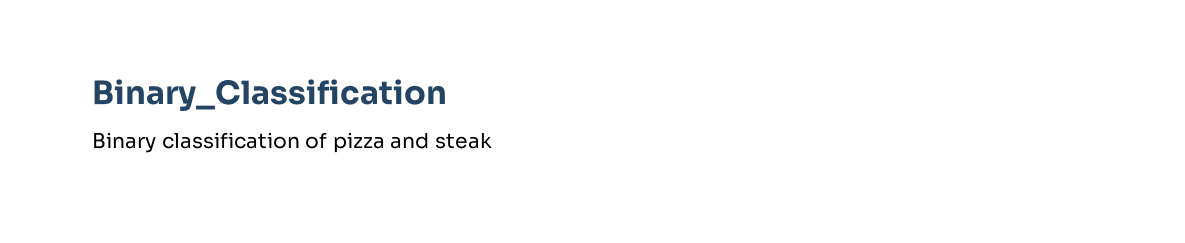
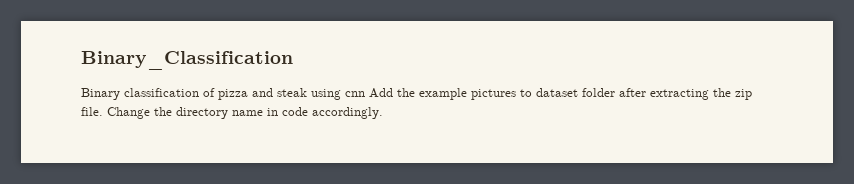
- Binary classification of pizza and steak
+ Binary classification of pizza and steak using cnn Add the example pictures to dataset folder after extracting the zip file. Change the directory name in code accordingly.

